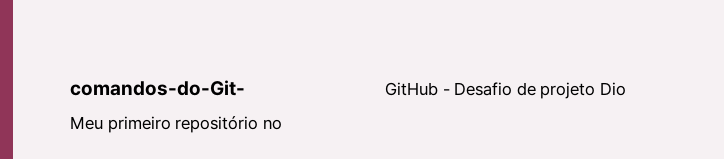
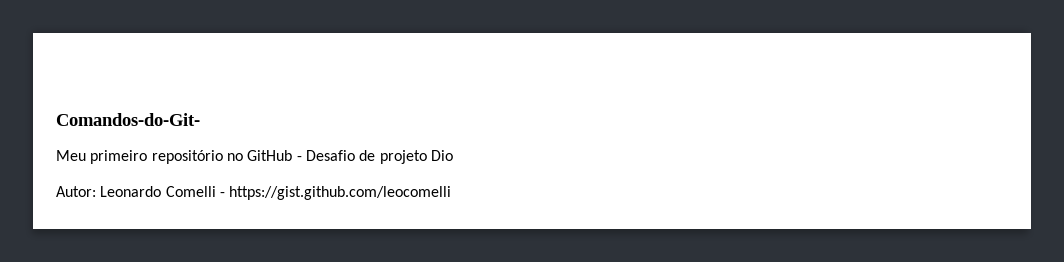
- comandos-do-Git-
+ Comandos-do-Git-
+ Autor: Leonardo Comelli - https://gist.github.com/leocomelli

